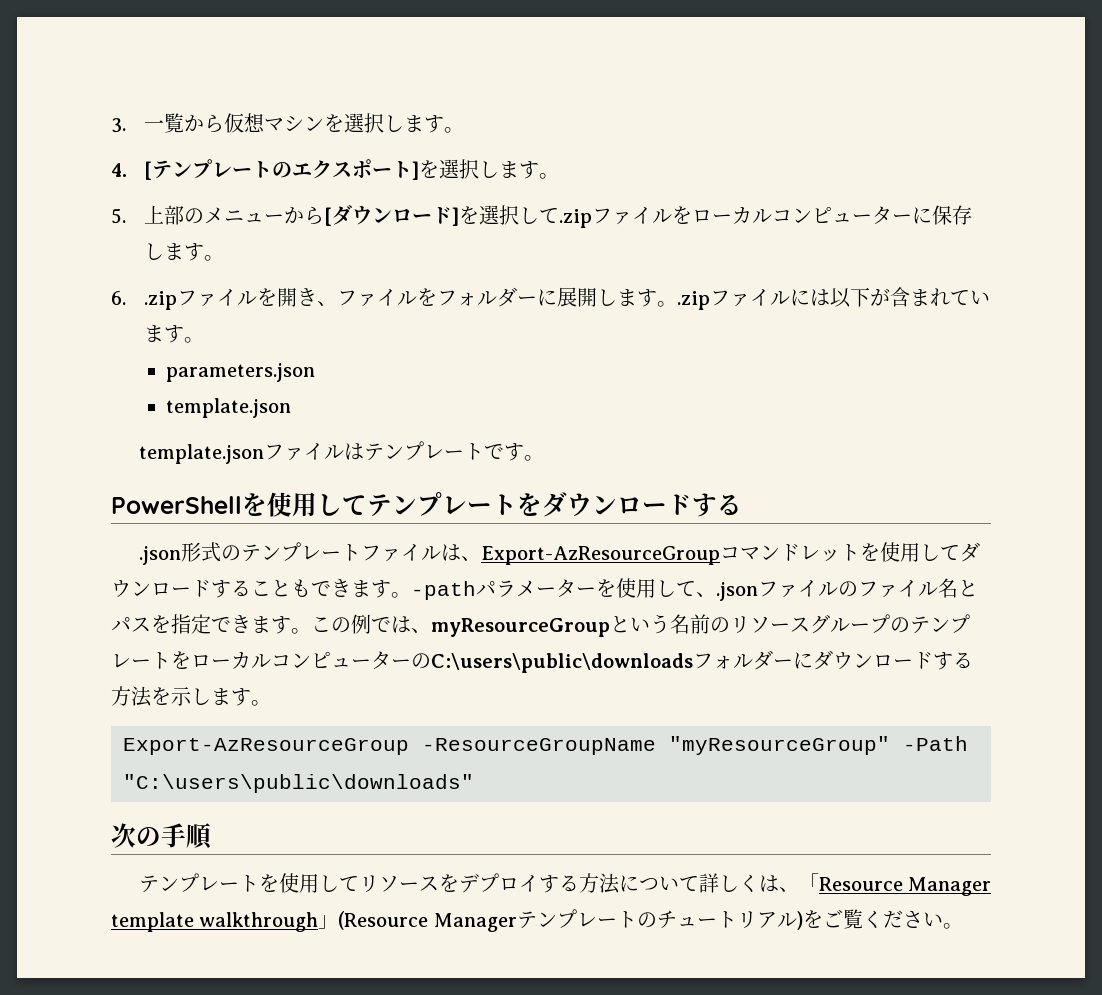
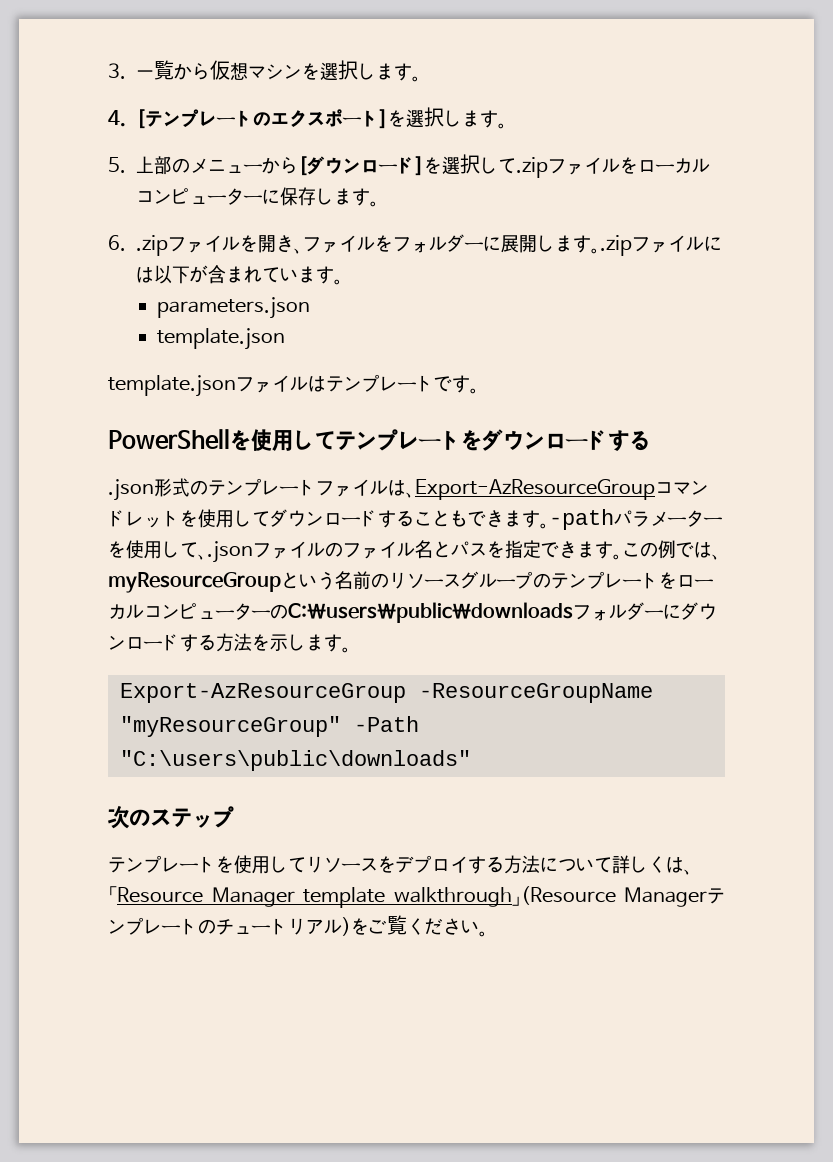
- 次の手順
+ 次のステップ

